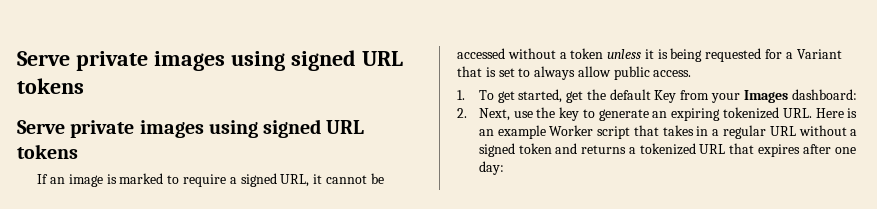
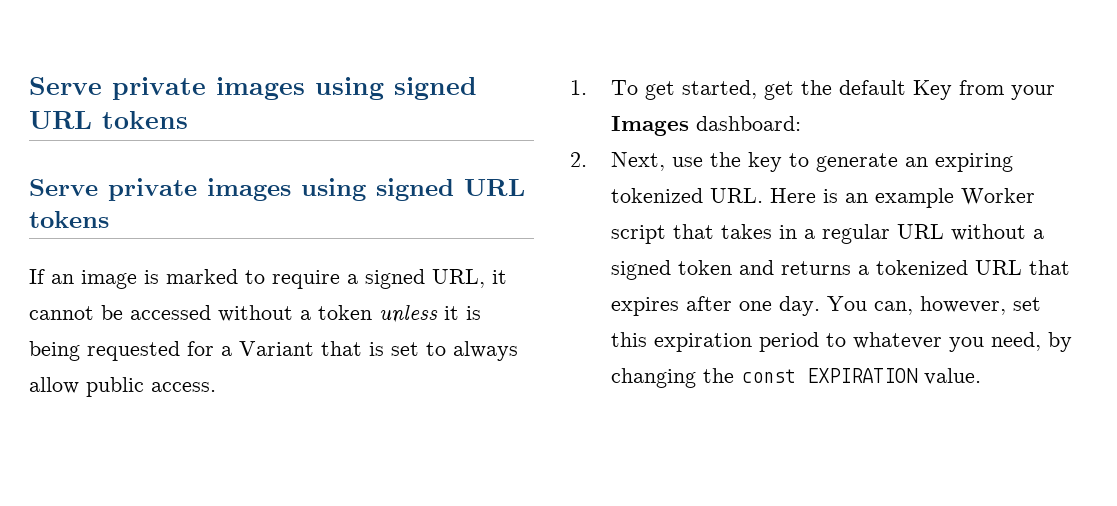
- 2. Next, use the key to generate an expiring tokenized URL. Here is an example Worker script that takes in a regular URL without a signed token and returns a tokenized URL that expires after one day:
+ 2. Next, use the key to generate an expiring tokenized URL. Here is an example Worker script that takes in a regular URL without a signed token and returns a tokenized URL that expires after one day. You can, however, set this expiration period to whatever you need, by changing the const EXPIRATION value.

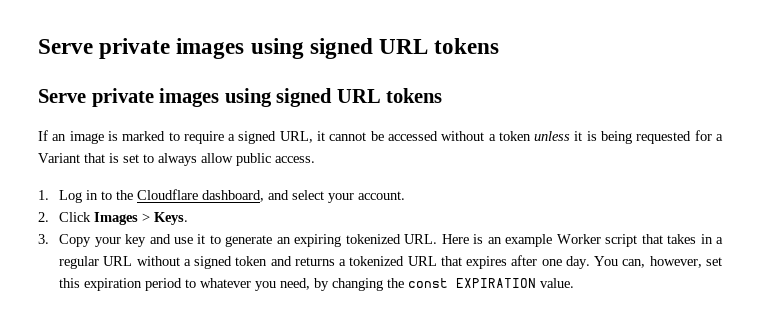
- 1. To get started, get the default Key from your Images dashboard:
- 2. Next, use the key to generate an expiring tokenized URL. Here is an example Worker script that takes in a regular URL without a signed token and returns a tokenized URL that expires after one day.
+ 1. Log in to the Cloudflare dashboard, and select your account.
+ 2. Click Images > Keys.
+ 3. Copy your key and use it to generate an expiring tokenized URL. Here is an example Worker script that takes in a regular URL without a signed token and returns a tokenized URL that expires after one day.

